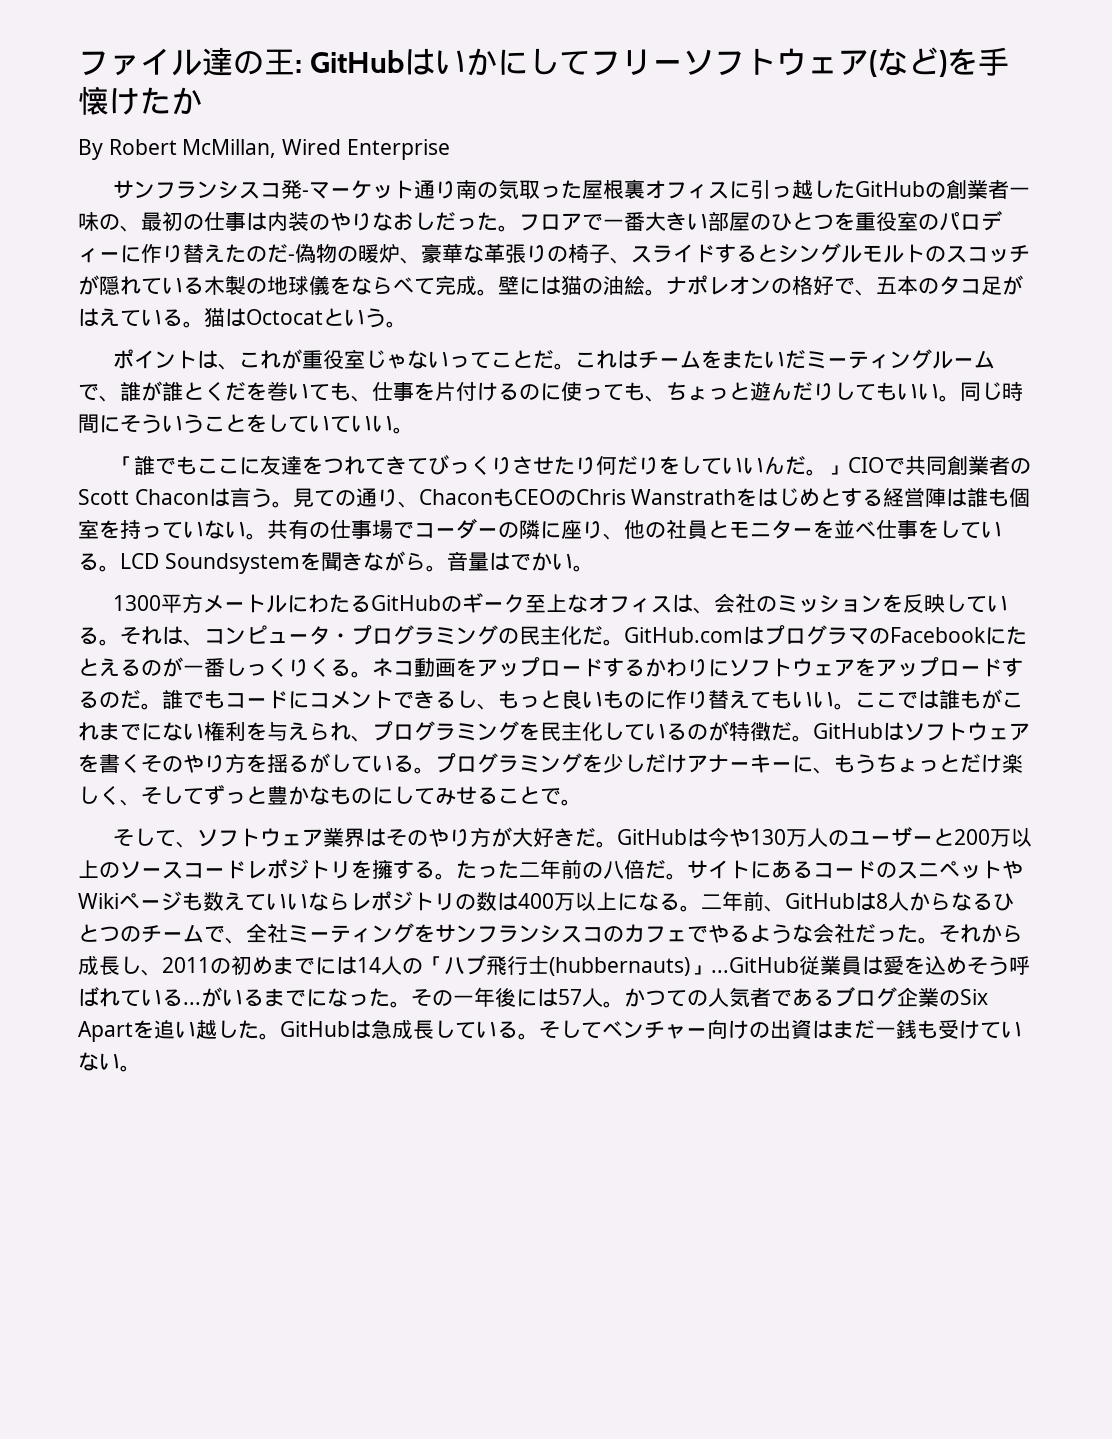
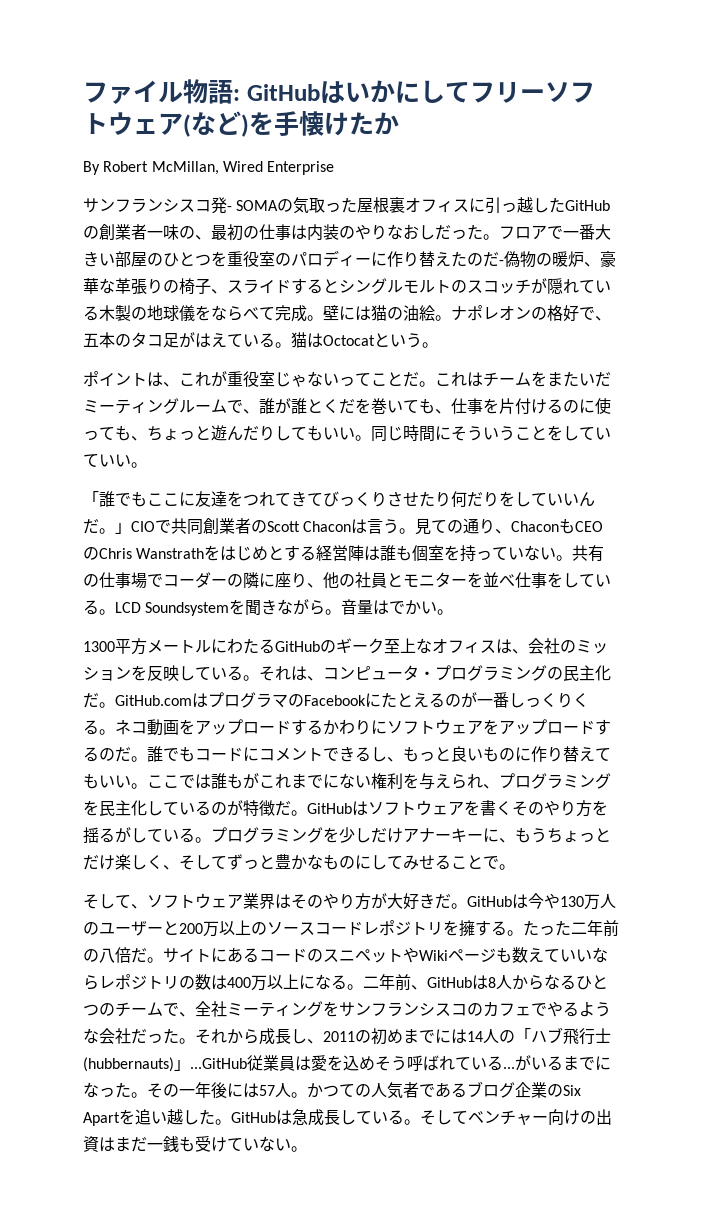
- ファイル達の王: GitHubはいかにしてフリーソフトウェア(など)を手懐けたか
+ ファイル物語: GitHubはいかにしてフリーソフトウェア(など)を手懐けたか
- サンフランシスコ発-マーケット通り南の気取った屋根裏オフィスに引っ越したGitHubの創業者一味の、最初の仕事は内装のやりなおしだった。
+ サンフランシスコ発- SOMAの気取った屋根裏オフィスに引っ越したGitHubの創業者一味の、最初の仕事は内装のやりなおしだった。

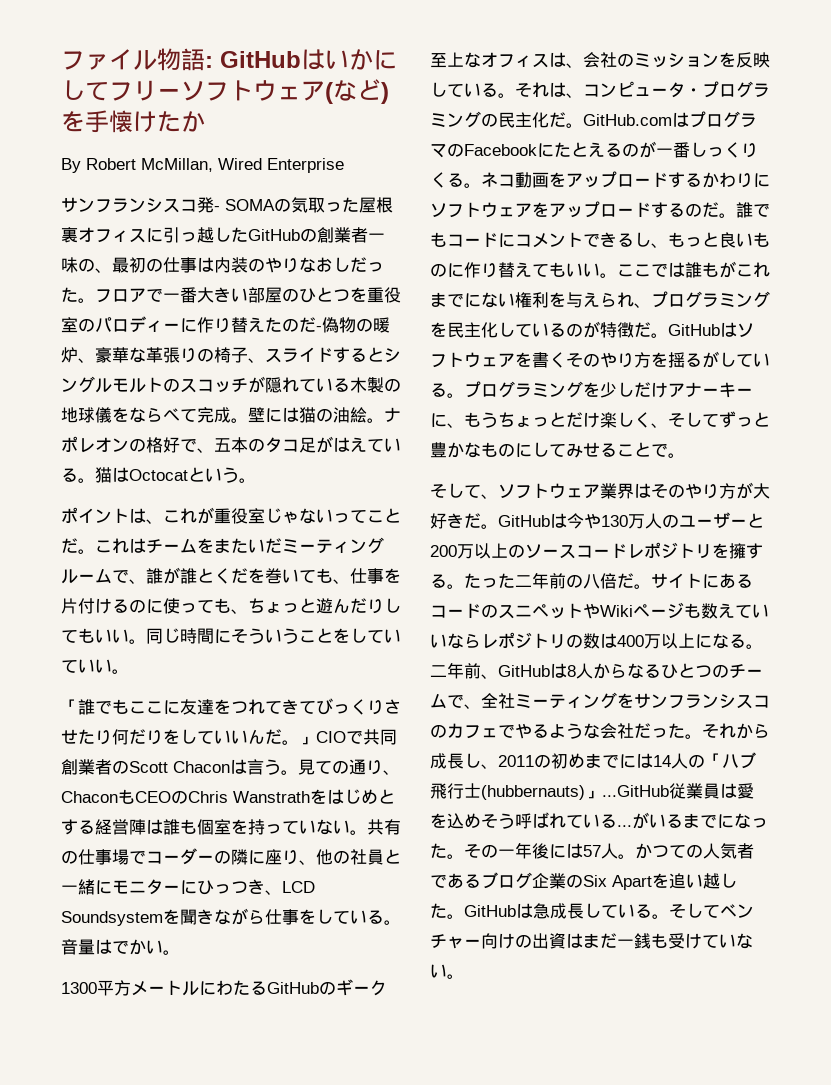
- 共有の仕事場でコーダーの隣に座り、他の社員とモニターを並べ仕事をしている。LCD Soundsystemを聞きながら。
+ 共有の仕事場でコーダーの隣に座り、他の社員と一緒にモニターにひっつき、LCD Soundsystemを聞きながら仕事をしている。

